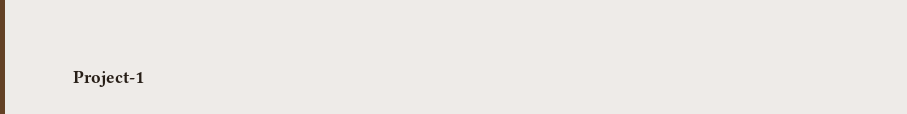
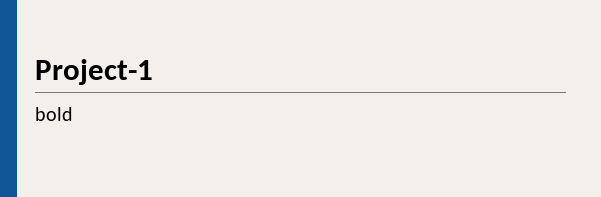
+ bold

